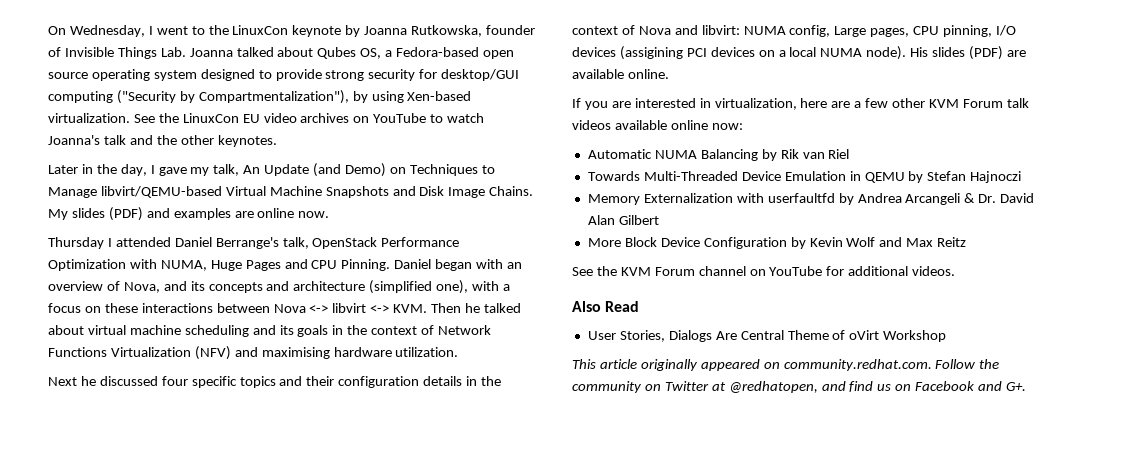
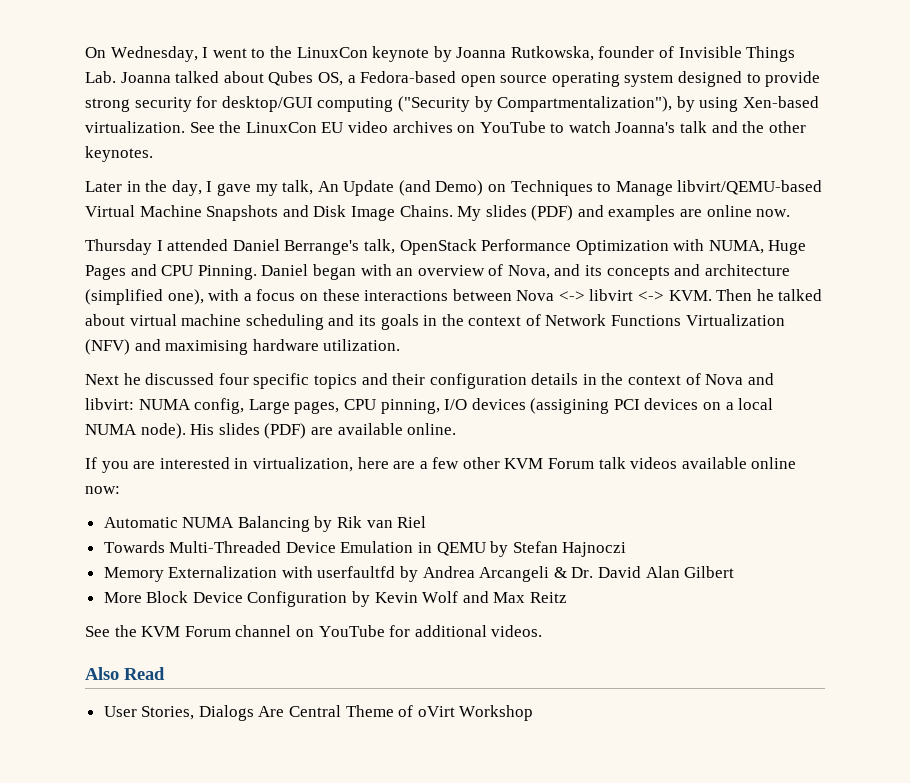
- This article originally appeared on community.redhat.com. Follow the community on Twitter at @redhatopen, and find us on Facebook and G+.

